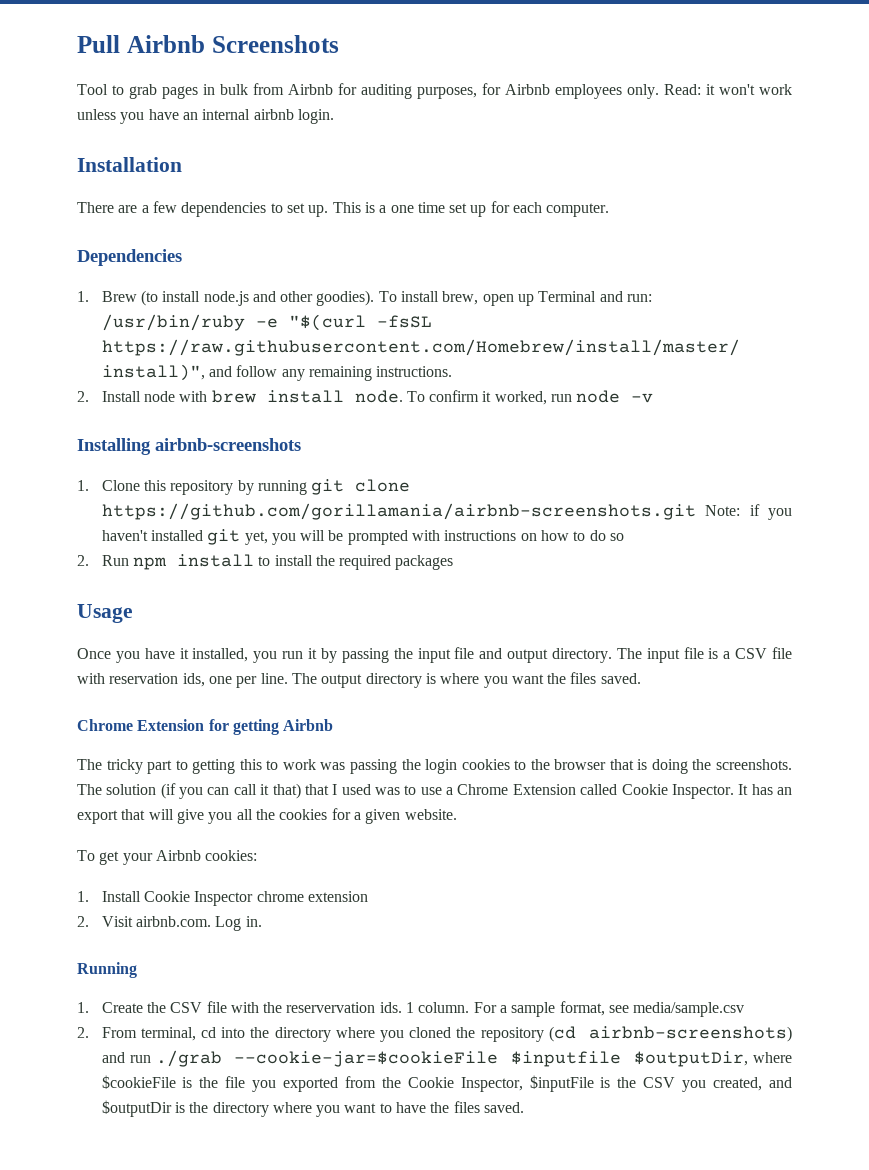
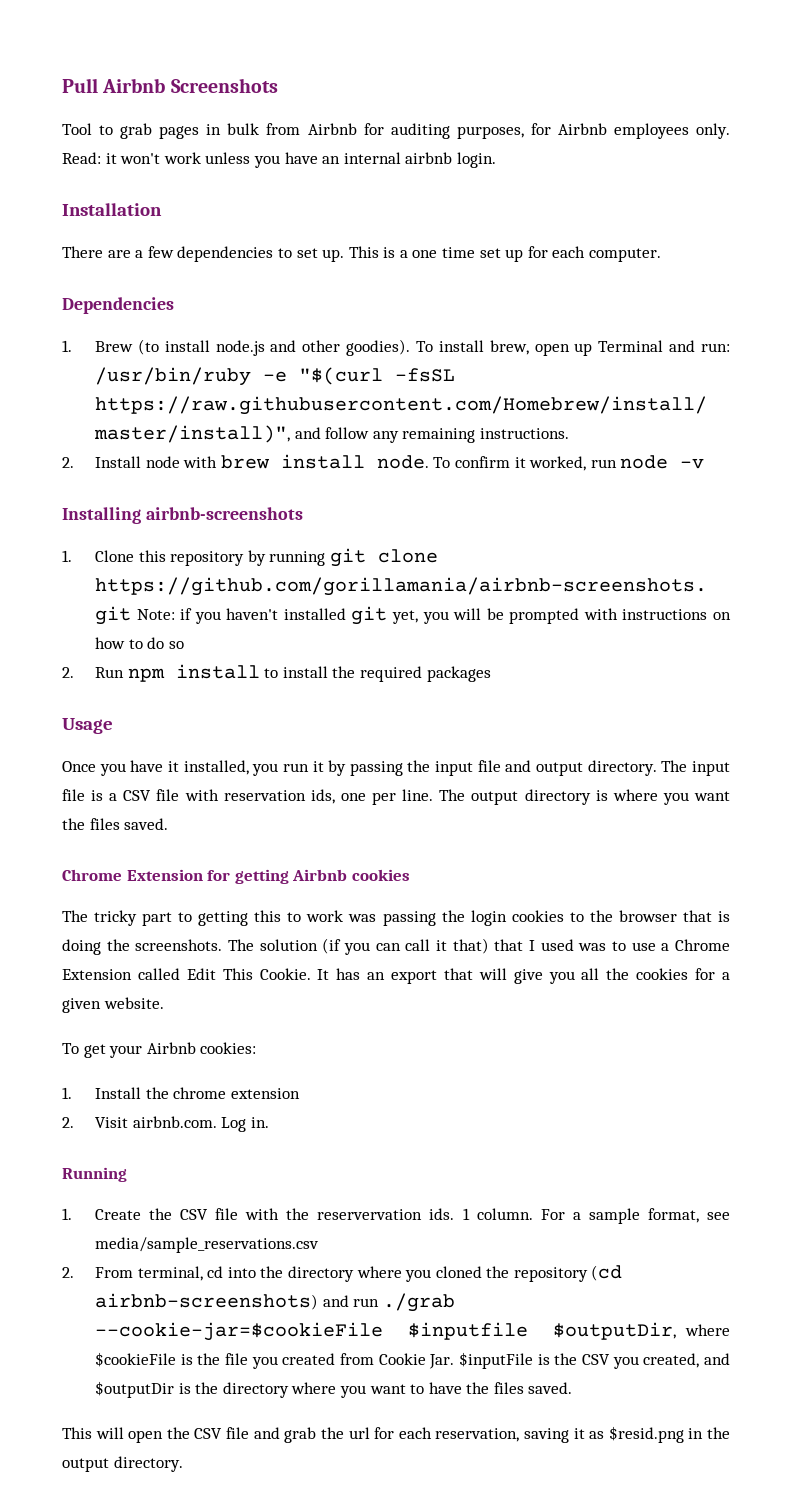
- Chrome Extension for getting Airbnb
+ Chrome Extension for getting Airbnb cookies
- The solution (if you can call it that) that I used was to use a Chrome Extension called Cookie Inspector.
+ The solution (if you can call it that) that I used was to use a Chrome Extension called Edit This Cookie.
- 1. Install Cookie Inspector chrome extension
+ 1. Install the chrome extension
- For a sample format, see media/sample.csv
+ For a sample format, see media/sample_reservations.csv
- 2. From terminal, cd into the directory where you cloned the repository (cd airbnb-screenshots) and run ./grab --cookie-jar=$cookieFile $inputfile $outputDir, where $cookieFile is the file you exported from the Cookie Inspector, $inputFile is the CSV you created, and $outputDir is the directory where you want to have the files saved.
+ 2. From terminal, cd into the directory where you cloned the repository (cd airbnb-screenshots) and run ./grab --cookie-jar=$cookieFile $inputfile $outputDir, where $cookieFile is the file you created from Cookie Jar. $inputFile is the CSV you created, and $outputDir is the directory where you want to have the files saved.
+ This will open the CSV file and grab the url for each reservation, saving it as $resid.png in the output directory.

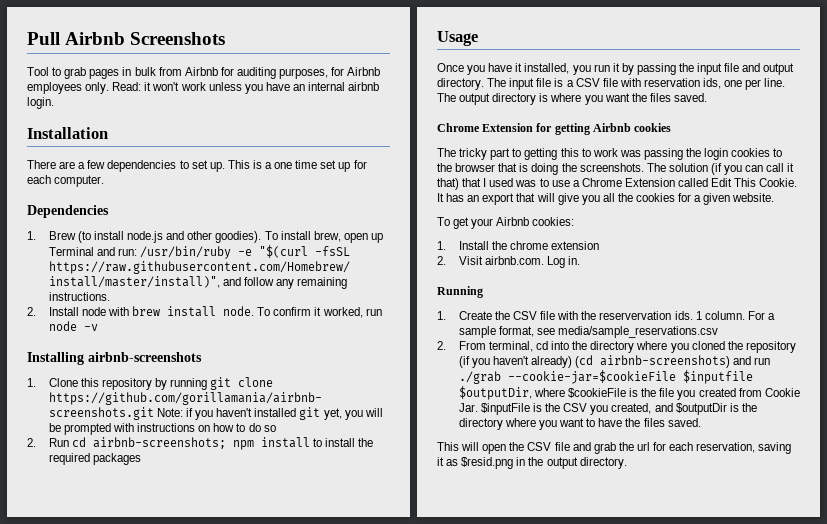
- 2. Run npm install to install the required packages
+ 2. Run cd airbnb-screenshots; npm install to install the required packages
- 2. From terminal, cd into the directory where you cloned the repository (cd airbnb-screenshots) and run ./grab --cookie-jar=$cookieFile $inputfile $outputDir, where $cookieFile is the file you created from Cookie Jar. $inputFile is the CSV you created, and $outputDir is the directory where you want to have the files saved.
+ 2. From terminal, cd into the directory where you cloned the repository (if you haven't already) (cd airbnb-screenshots) and run ./grab --cookie-jar=$cookieFile $inputfile $outputDir, where $cookieFile is the file you created from Cookie Jar. $inputFile is the CSV you created, and $outputDir is the directory where you want to have the files saved.

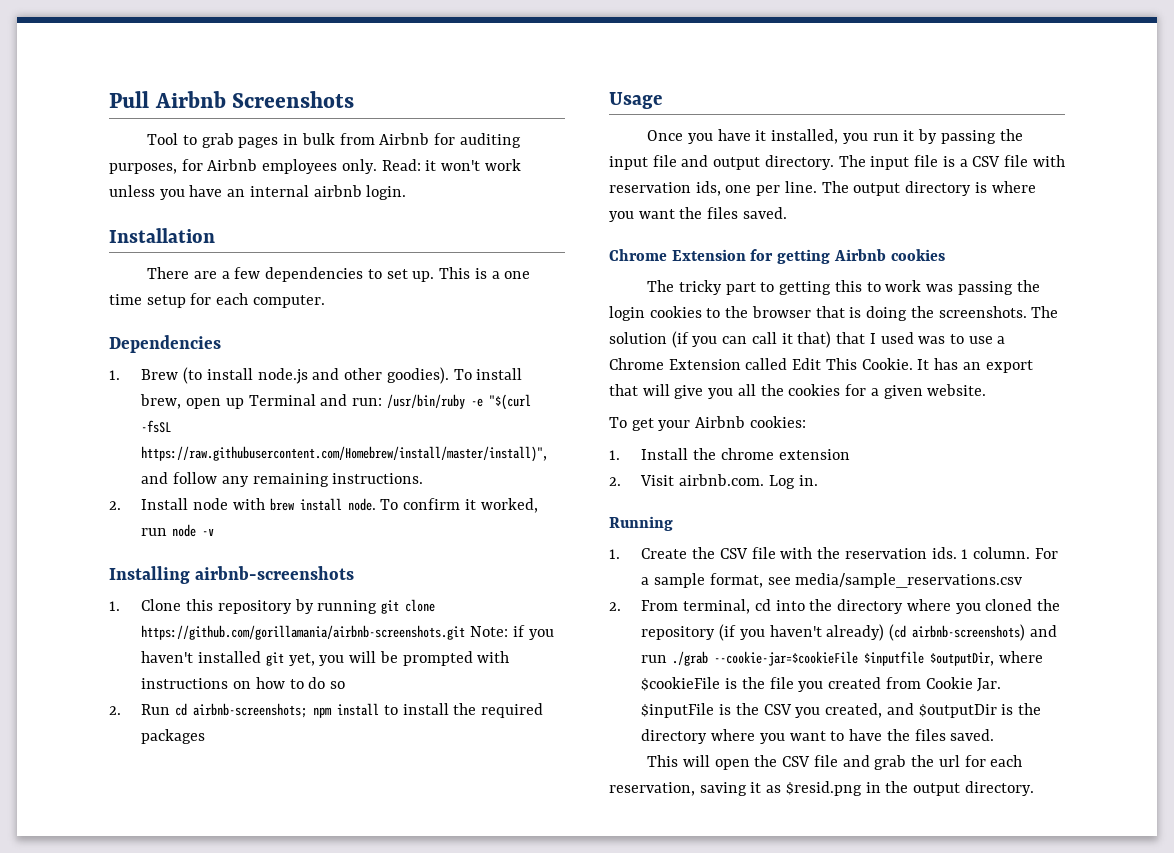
- This is a one time set up for each computer.
+ This is a one time setup for each computer.
- 1. Create the CSV file with the reservervation ids.
+ 1. Create the CSV file with the reservation ids.

